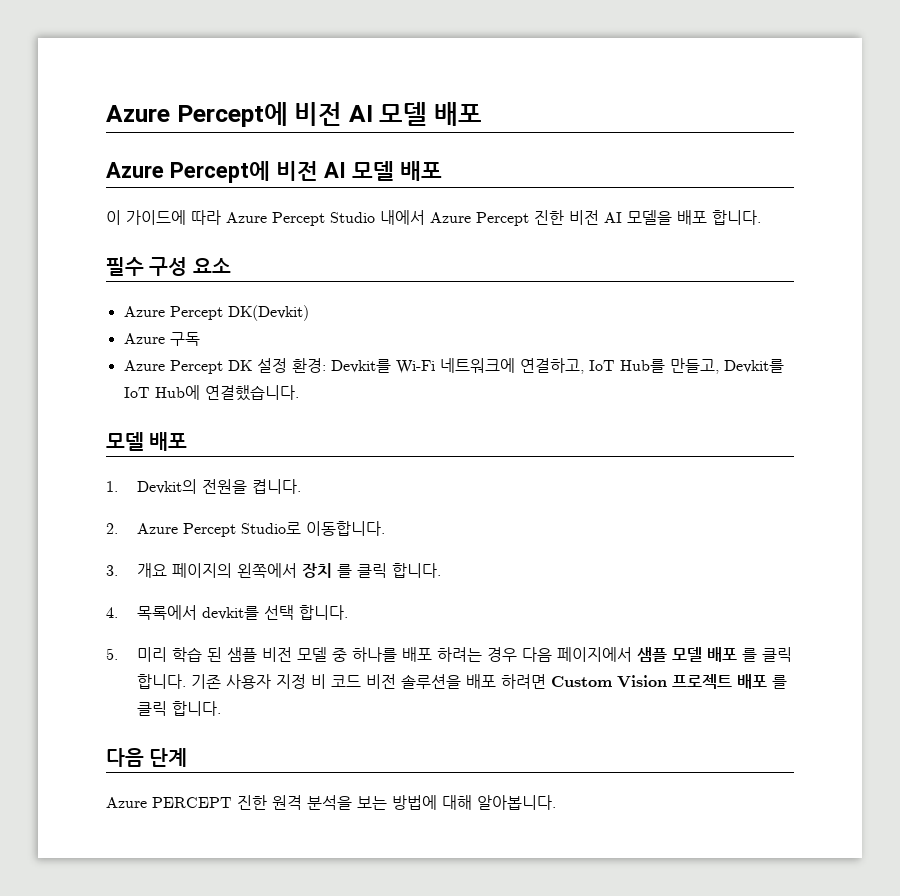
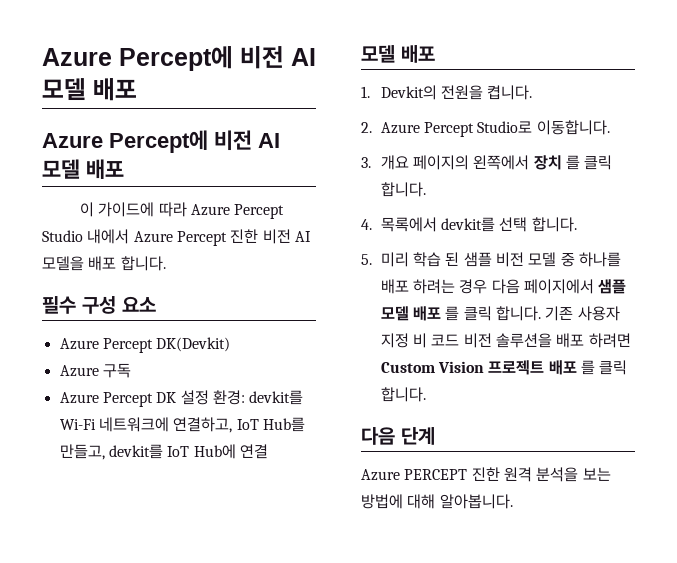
- Azure Percept DK 설정 환경: Devkit를 Wi-Fi 네트워크에 연결하고, IoT Hub를 만들고, Devkit를 IoT Hub에 연결했습니다.
+ Azure Percept DK 설정 환경: devkit를 Wi-Fi 네트워크에 연결하고, IoT Hub를 만들고, devkit를 IoT Hub에 연결

